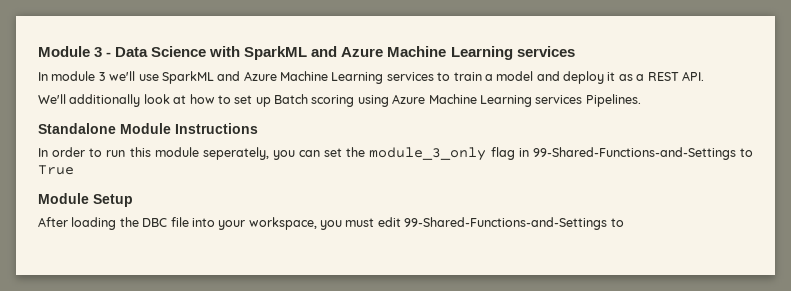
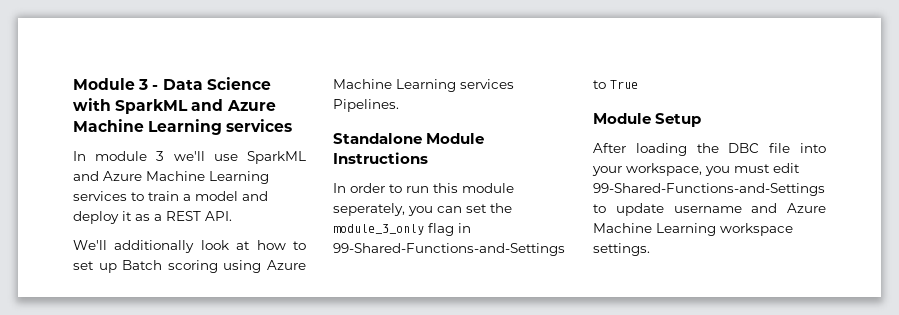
- After loading the DBC file into your workspace, you must edit 99-Shared-Functions-and-Settings to
+ After loading the DBC file into your workspace, you must edit 99-Shared-Functions-and-Settings to update username and Azure Machine Learning workspace settings.

